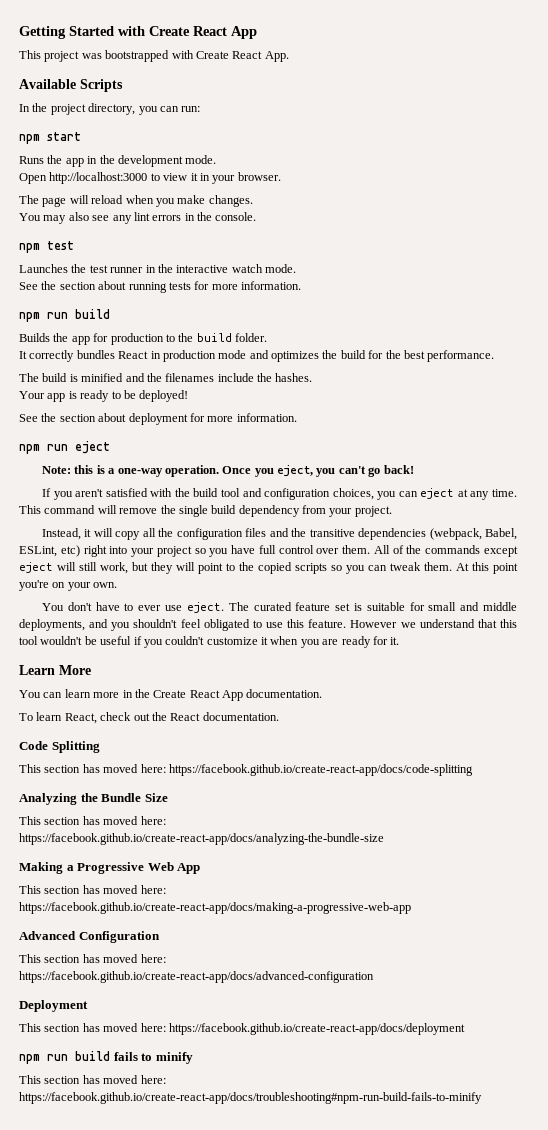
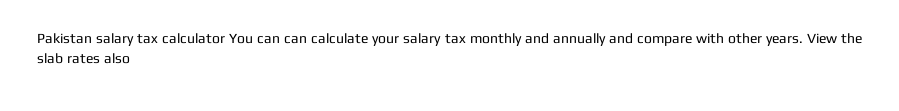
- Getting Started with Create React App
- This project was bootstrapped with Create React App.
- Available Scripts
- In the project directory, you can run:
- npm start
- Runs the app in the development mode.
- Open http://localhost:3000 to view it in your browser.
- The page will reload when you make changes.
- You may also see any lint errors in the console.
- npm test
- Launches the test runner in the interactive watch mode.
- See the section about running tests for more information.
- npm run build
- Builds the app for production to the build folder.
- It correctly bundles React in production mode and optimizes the build for the best performance.
- The build is minified and the filenames include the hashes.
- Your app is ready to be deployed!
- See the section about deployment for more information.
- npm run eject
- Note: this is a one-way operation. Once you eject, you can't go back!
- If you aren't satisfied with the build tool and configuration choices, you can eject at any time. This command will remove the single build dependency from your project.
- Instead, it will copy all the configuration files and the transitive dependencies (webpack, Babel, ESLint, etc) right into your project so you have full control over them. All of the commands except eject will still work, but they will point to the copied scripts so you can tweak them. At this point you're on your own.
- You don't have to ever use eject. The curated feature set is suitable for small and middle deployments, and you shouldn't feel obligated to use this feature. However we understand that this tool wouldn't be useful if you couldn't customize it when you are ready for it.
- Learn More
- You can learn more in the Create React App documentation.
- To learn React, check out the React documentation.
- Code Splitting
- This section has moved here: https://facebook.github.io/create-react-app/docs/code-splitting
- Analyzing the Bundle Size
- This section has moved here: https://facebook.github.io/create-react-app/docs/analyzing-the-bundle-size
- Making a Progressive Web App
- This section has moved here: https://facebook.github.io/create-react-app/docs/making-a-progressive-web-app
- Advanced Configuration
- This section has moved here: https://facebook.github.io/create-react-app/docs/advanced-configuration
- Deployment
- This section has moved here: https://facebook.github.io/create-react-app/docs/deployment
- npm run build fails to minify
- This section has moved here: https://facebook.github.io/create-react-app/docs/troubleshooting#npm-run-build-fails-to-minify
+ Pakistan salary tax calculator You can can calculate your salary tax monthly and annually and compare with other years. View the slab rates also

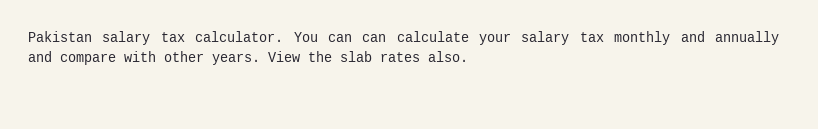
- Pakistan salary tax calculator You can can calculate your salary tax monthly and annually and compare with other years.
+ Pakistan salary tax calculator. You can can calculate your salary tax monthly and annually and compare with other years.
- View the slab rates also
+ View the slab rates also.

